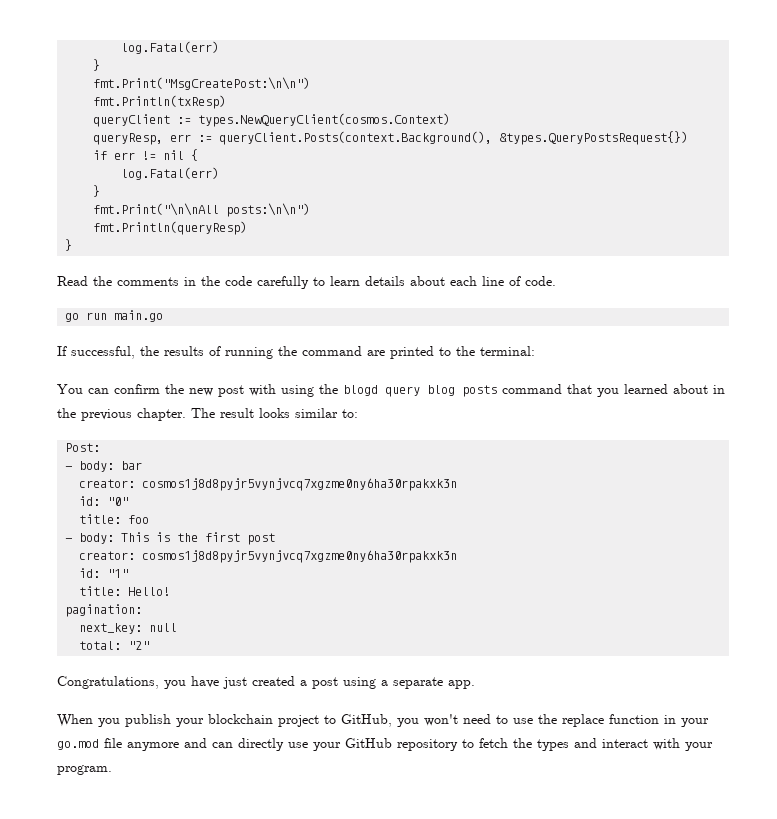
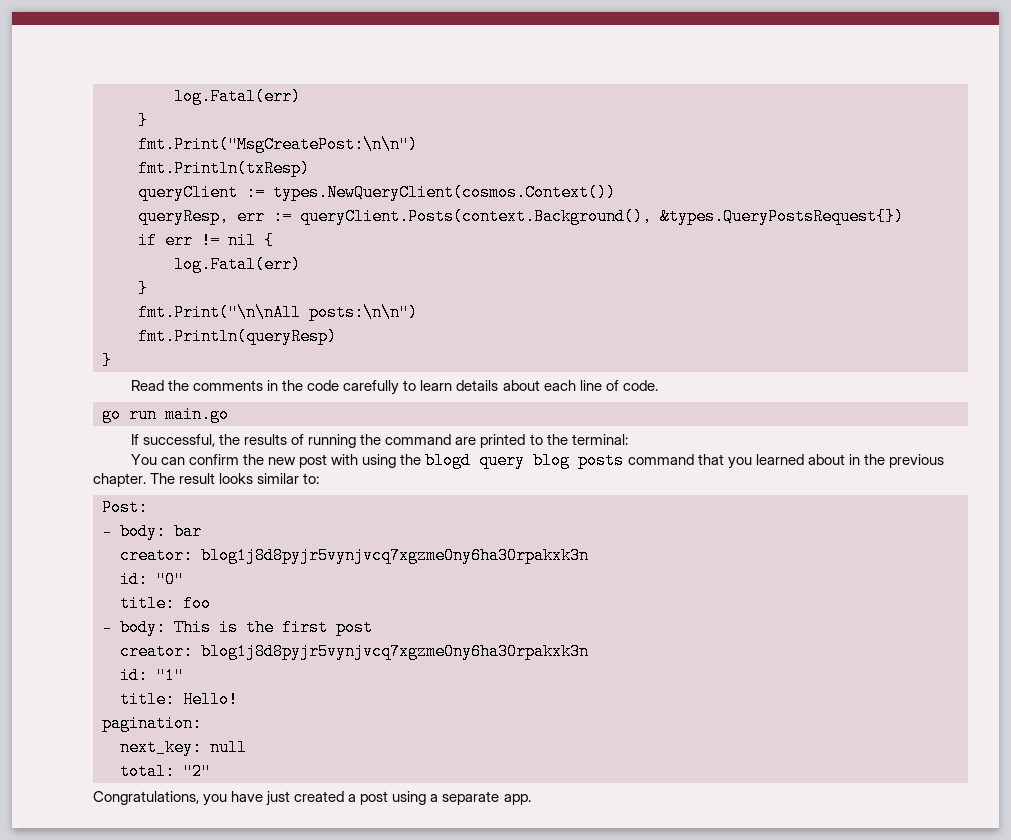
- queryClient := types.NewQueryClient(cosmos.Context)
+ queryClient := types.NewQueryClient(cosmos.Context())
  - body: bar
- creator: cosmos1j8d8pyjr5vynjvcq7xgzme0ny6ha30rpakxk3n
+ creator: blog1j8d8pyjr5vynjvcq7xgzme0ny6ha30rpakxk3n
  - body: This is the first post
- creator: cosmos1j8d8pyjr5vynjvcq7xgzme0ny6ha30rpakxk3n
+ creator: blog1j8d8pyjr5vynjvcq7xgzme0ny6ha30rpakxk3n
- When you publish your blockchain project to GitHub, you won't need to use the replace function in your go.mod file anymore and can directly use your GitHub repository to fetch the types and interact with your program.

